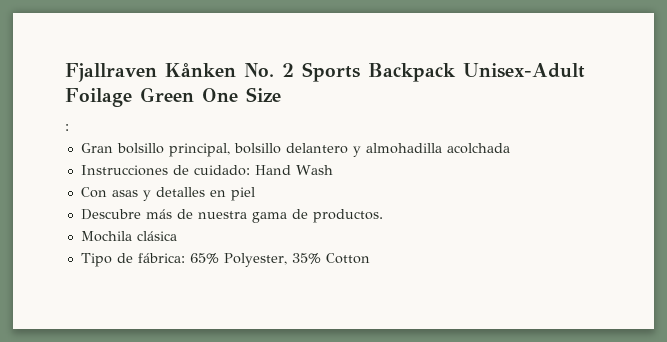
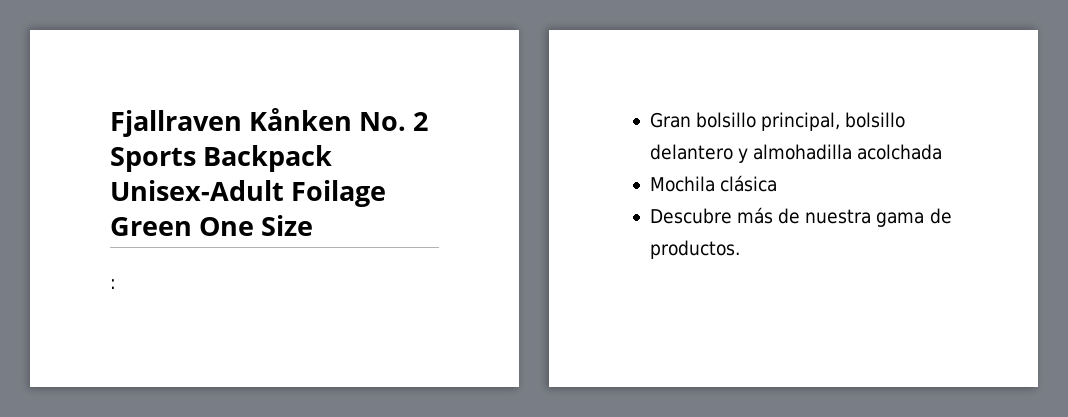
- Instrucciones de cuidado: Hand Wash
- Con asas y detalles en piel
+ Mochila clásica
- Mochila clásica
- Tipo de fábrica: 65% Polyester, 35% Cotton

